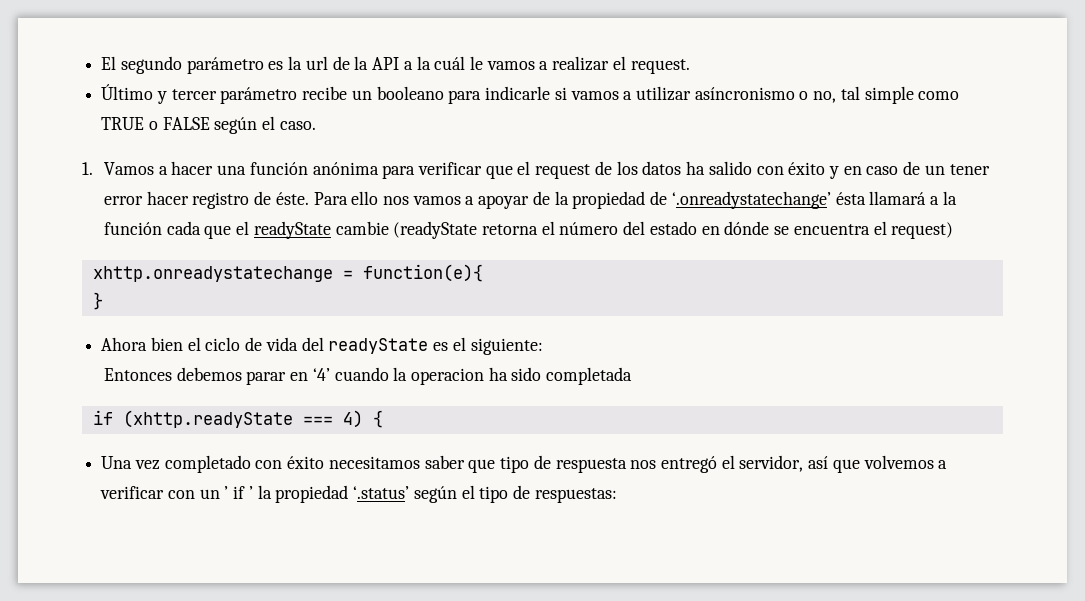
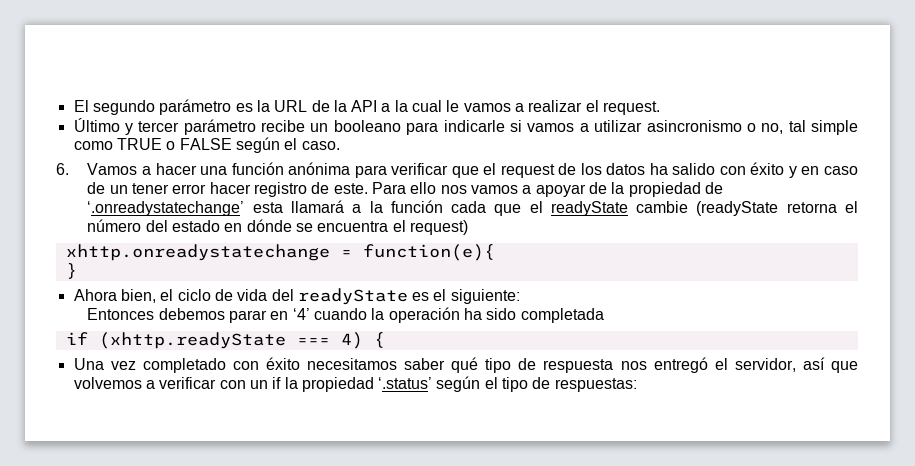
- El segundo parámetro es la url de la API a la cuál le vamos a realizar el request.
+ El segundo parámetro es la URL de la API a la cual le vamos a realizar el request.
- Último y tercer parámetro recibe un booleano para indicarle si vamos a utilizar asíncronismo o no, tal simple como TRUE o FALSE según el caso.
+ Último y tercer parámetro recibe un booleano para indicarle si vamos a utilizar asincronismo o no, tal simple como TRUE o FALSE según el caso.
- 1. Vamos a hacer una función anónima para verificar que el request de los datos ha salido con éxito y en caso de un tener error hacer registro de éste.
+ 6. Vamos a hacer una función anónima para verificar que el request de los datos ha salido con éxito y en caso de un tener error hacer registro de este.
- Para ello nos vamos a apoyar de la propiedad de ‘.onreadystatechange’ ésta llamará a la función cada que el readyState cambie (readyState retorna el número del estado en dónde se encuentra el request)
+ Para ello nos vamos a apoyar de la propiedad de ‘.onreadystatechange’ esta llamará a la función cada que el readyState cambie (readyState retorna el número del estado en dónde se encuentra el request)
- Ahora bien el ciclo de vida del readyState es el siguiente:
+ Ahora bien, el ciclo de vida del readyState es el siguiente:
- Entonces debemos parar en ‘4’ cuando la operacion ha sido completada
+ Entonces debemos parar en ‘4’ cuando la operación ha sido completada
- Una vez completado con éxito necesitamos saber que tipo de respuesta nos entregó el servidor, así que volvemos a verificar con un ’ if ’ la propiedad ‘.status’ según el tipo de respuestas:
+ Una vez completado con éxito necesitamos saber qué tipo de respuesta nos entregó el servidor, así que volvemos a verificar con un if la propiedad ‘.status’ según el tipo de respuestas:

